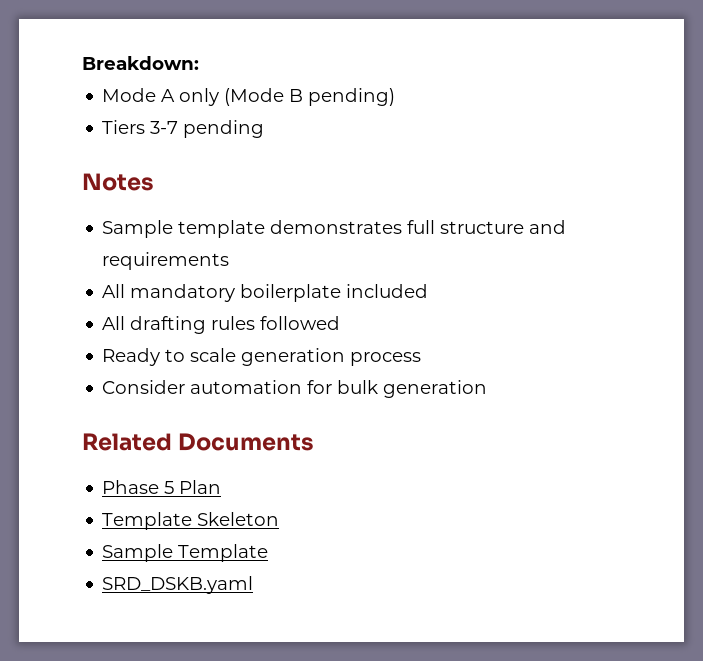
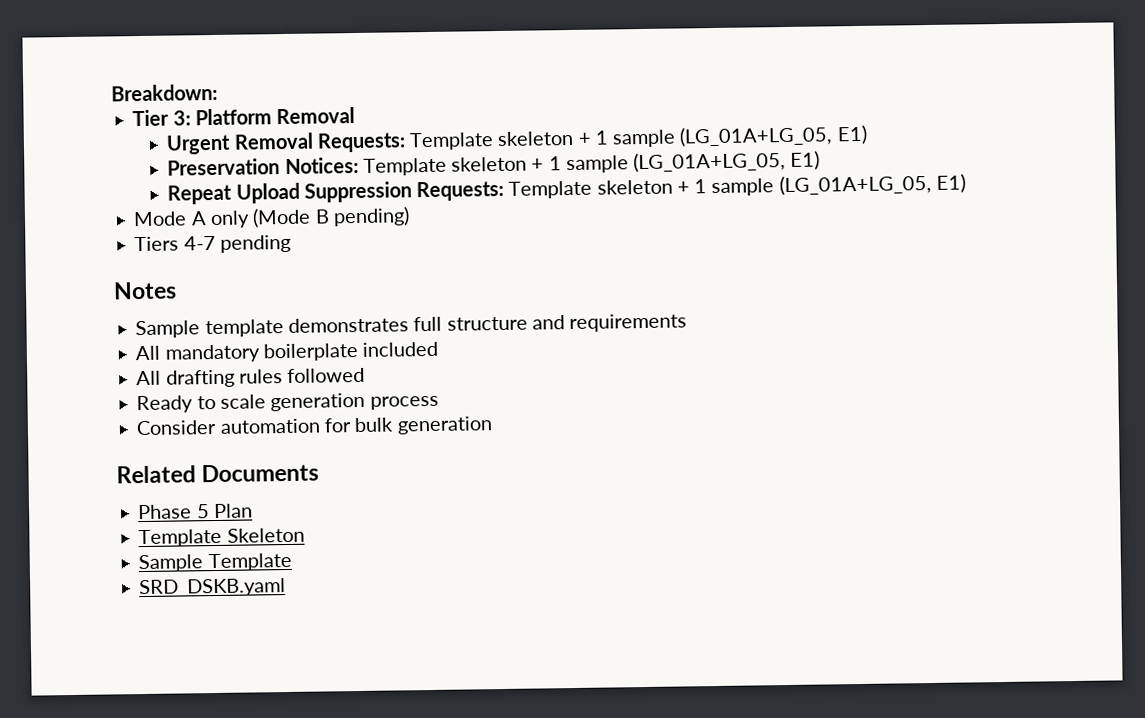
+ Tier 3: Platform Removal
+ Urgent Removal Requests: Template skeleton + 1 sample (LG_01A+LG_05, E1)
+ Preservation Notices: Template skeleton + 1 sample (LG_01A+LG_05, E1)
+ Repeat Upload Suppression Requests: Template skeleton + 1 sample (LG_01A+LG_05, E1)
- Tiers 3-7 pending
+ Tiers 4-7 pending

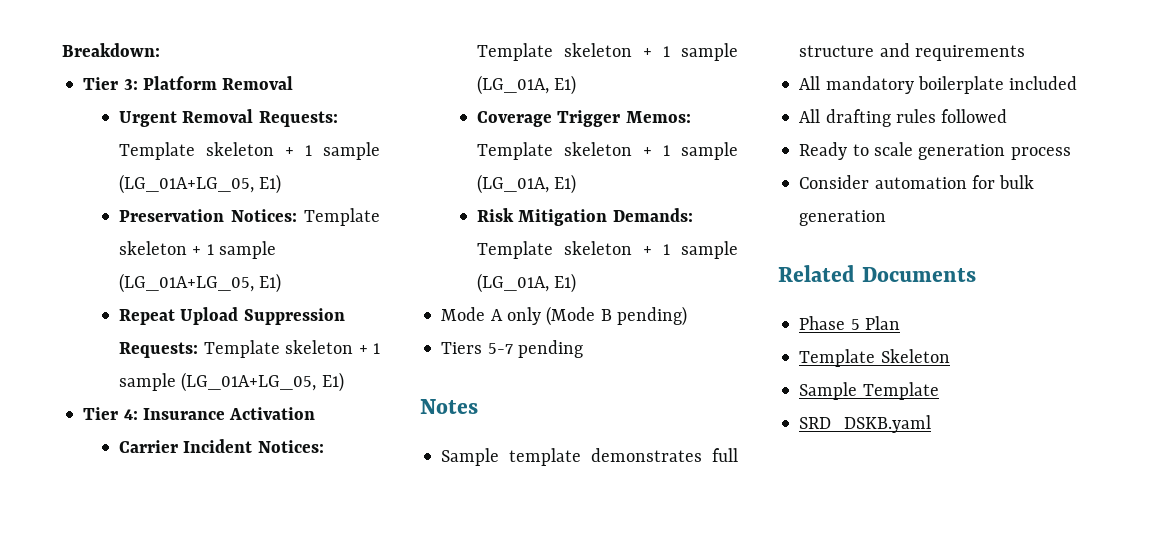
+ Tier 4: Insurance Activation
+ Carrier Incident Notices: Template skeleton + 1 sample (LG_01A, E1)
+ Coverage Trigger Memos: Template skeleton + 1 sample (LG_01A, E1)
+ Risk Mitigation Demands: Template skeleton + 1 sample (LG_01A, E1)
- Tiers 4-7 pending
+ Tiers 5-7 pending

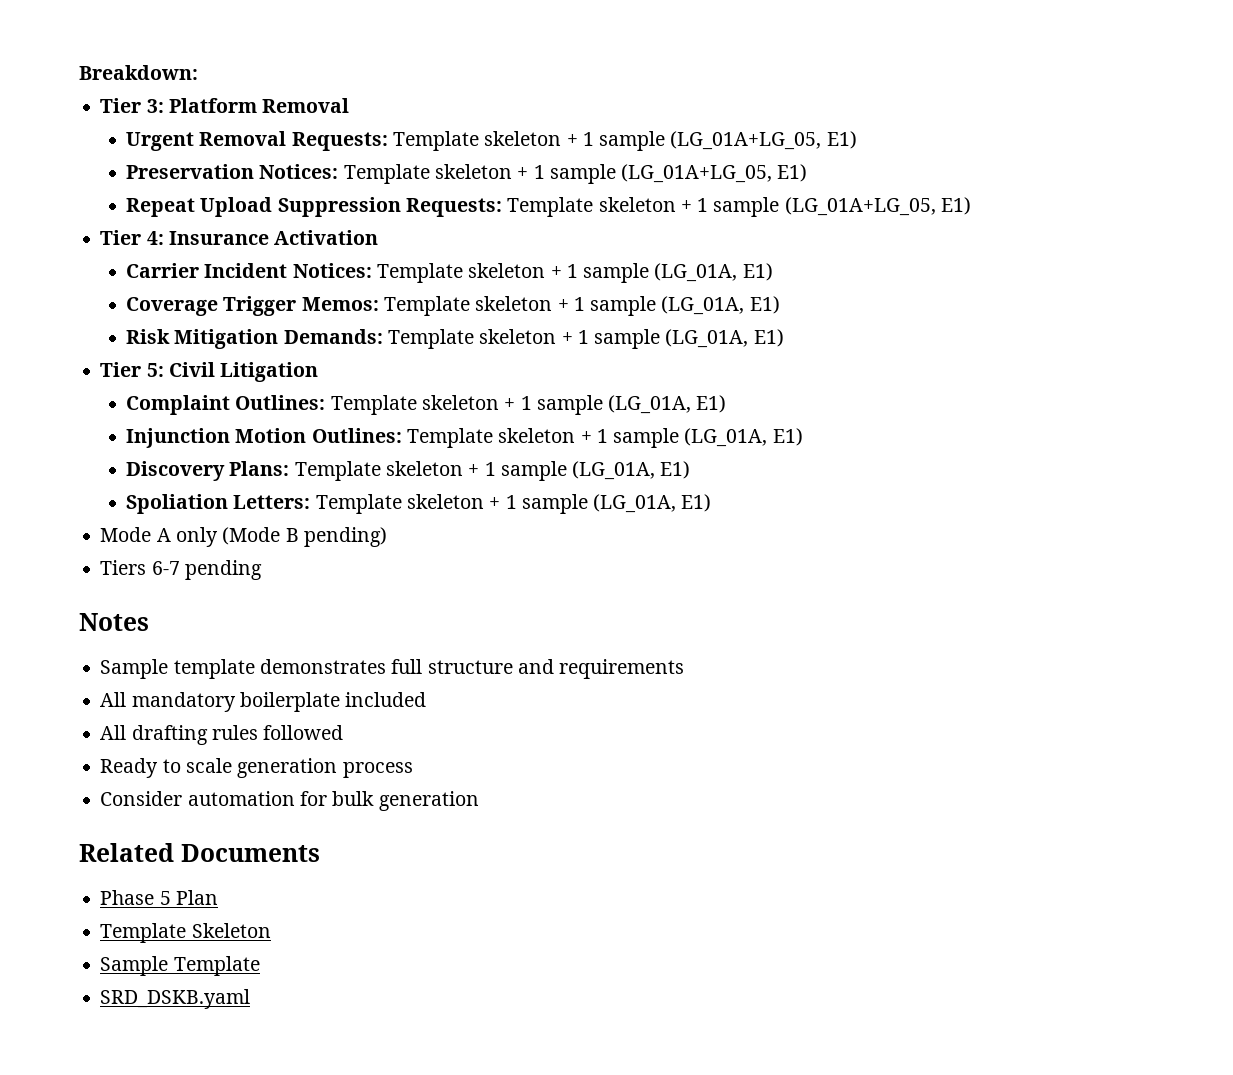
+ Tier 5: Civil Litigation
+ Complaint Outlines: Template skeleton + 1 sample (LG_01A, E1)
+ Injunction Motion Outlines: Template skeleton + 1 sample (LG_01A, E1)
+ Discovery Plans: Template skeleton + 1 sample (LG_01A, E1)
+ Spoliation Letters: Template skeleton + 1 sample (LG_01A, E1)
- Tiers 5-7 pending
+ Tiers 6-7 pending

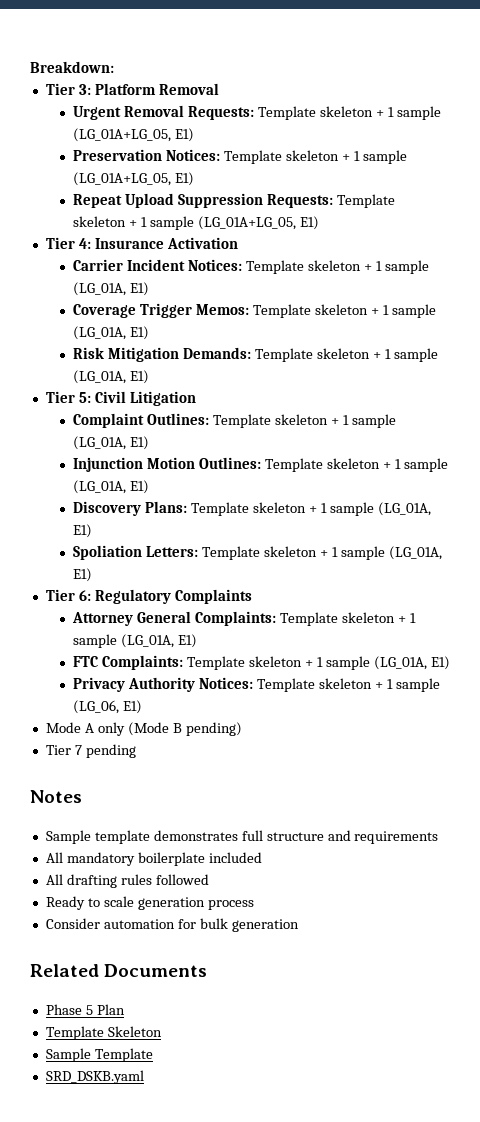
+ Tier 6: Regulatory Complaints
+ Attorney General Complaints: Template skeleton + 1 sample (LG_01A, E1)
+ FTC Complaints: Template skeleton + 1 sample (LG_01A, E1)
+ Privacy Authority Notices: Template skeleton + 1 sample (LG_06, E1)
- Tiers 6-7 pending
+ Tier 7 pending

